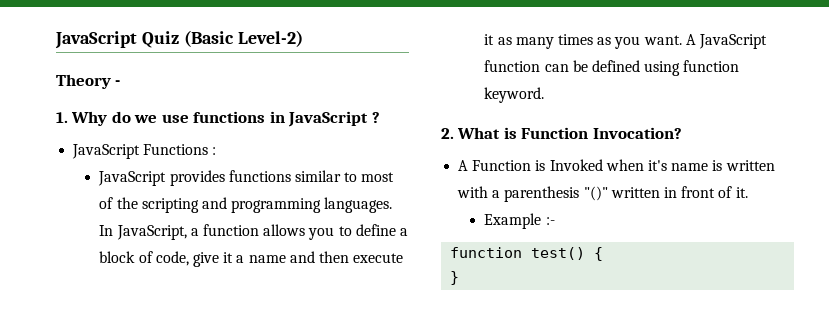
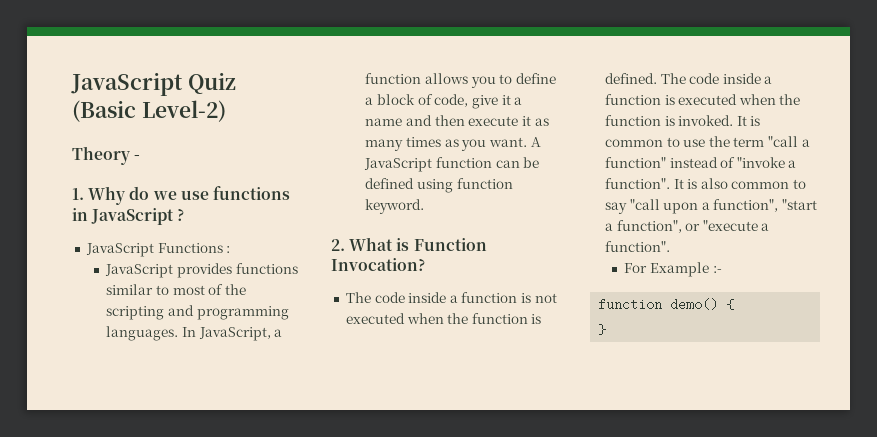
- A Function is Invoked when it's name is written with a parenthesis "()" written in front of it.
- Example :-
+ The code inside a function is not executed when the function is defined. The code inside a function is executed when the function is invoked. It is common to use the term "call a function" instead of "invoke a function". It is also common to say "call upon a function", "start a function", or "execute a function".
+ For Example :-
- function test() {
+ function demo() {

